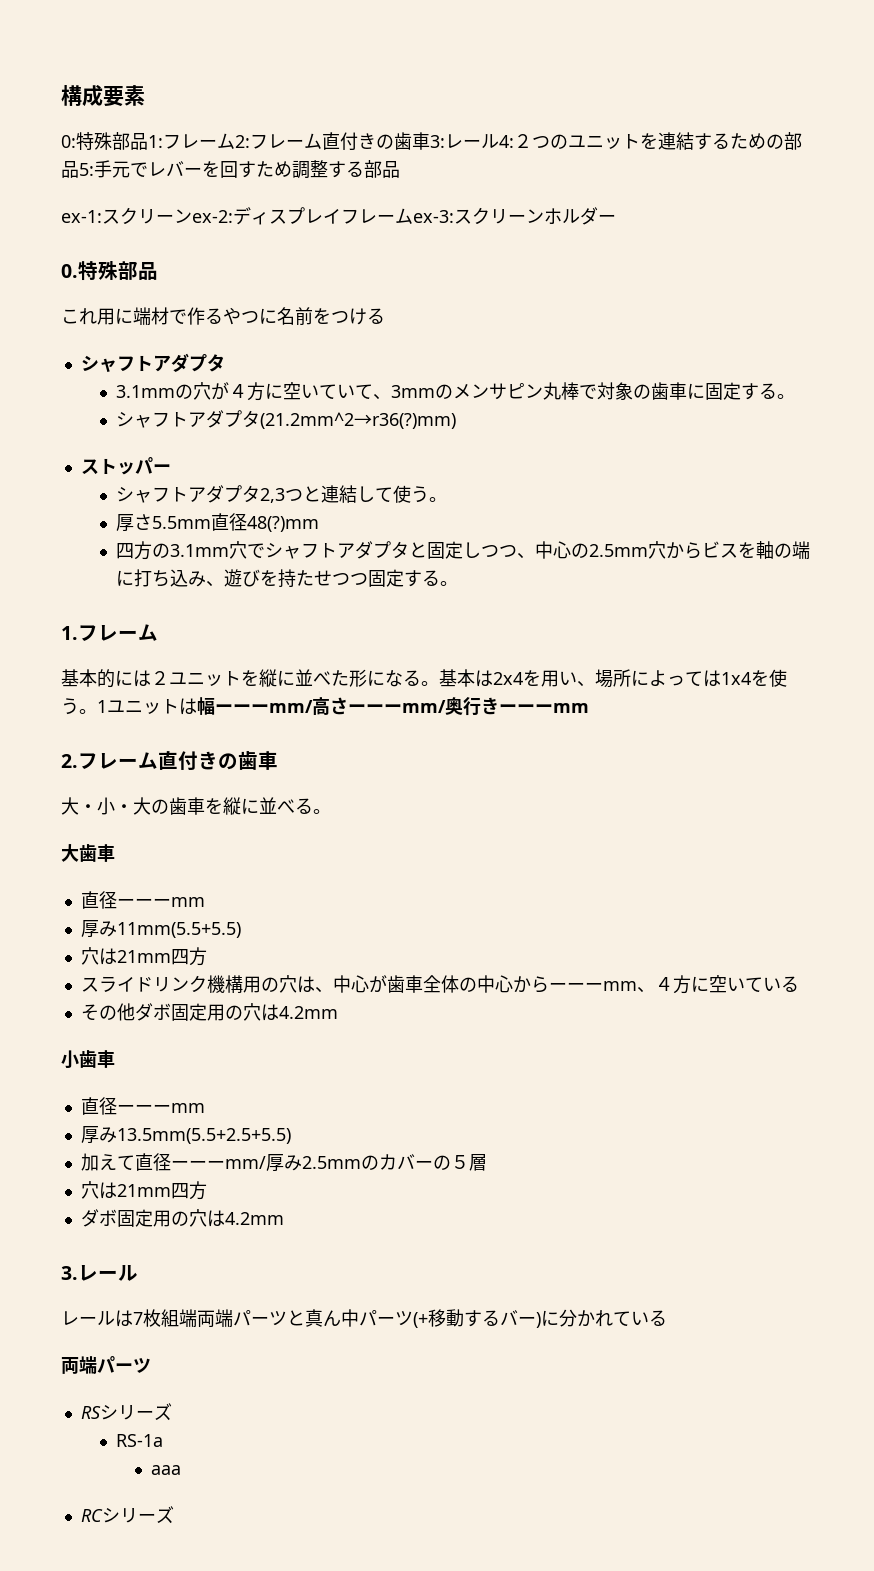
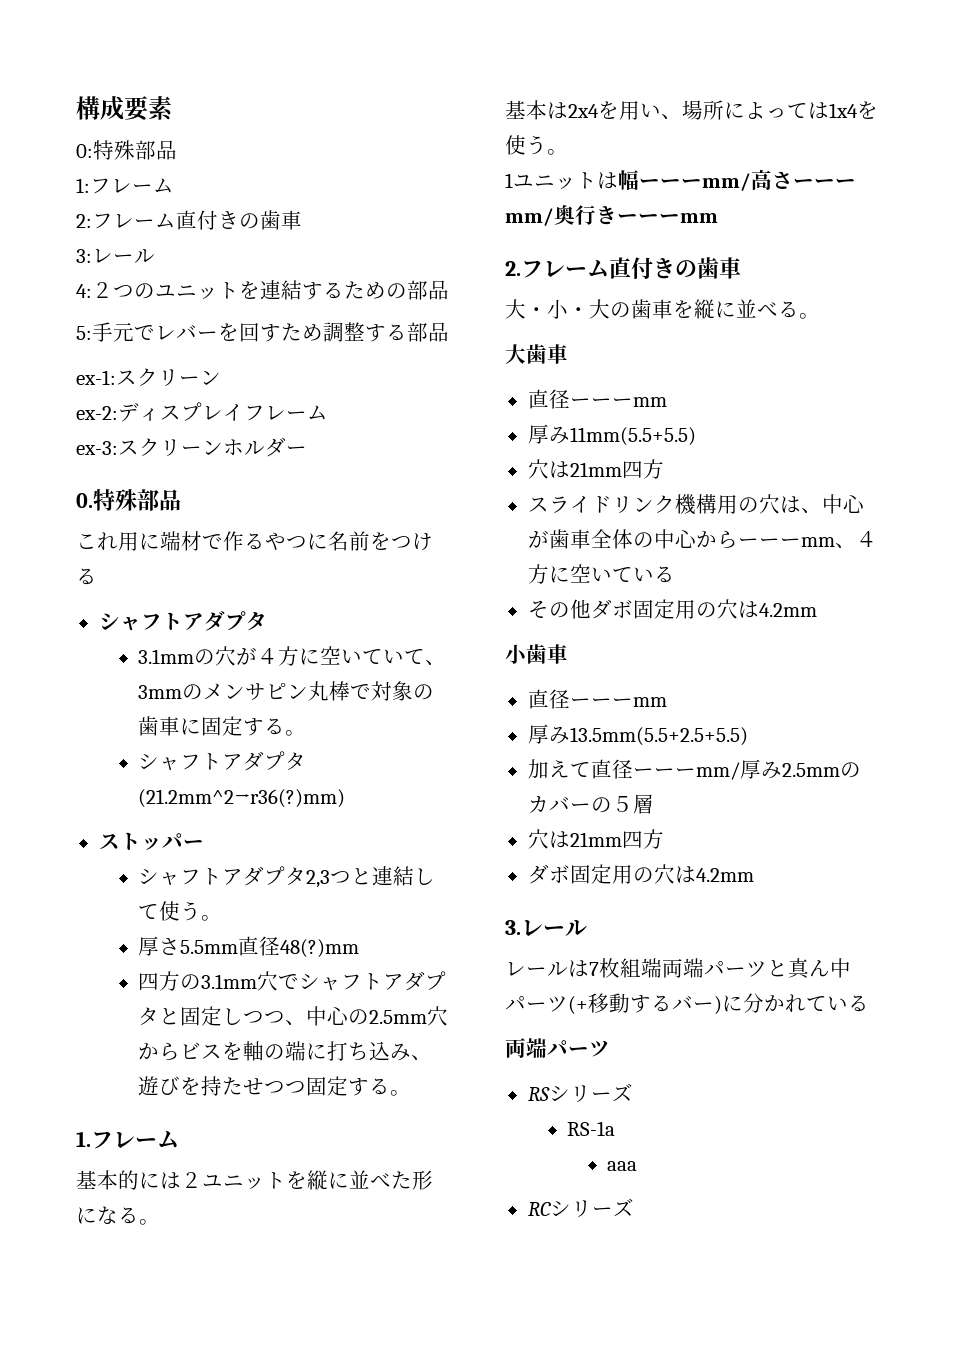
- 0:特殊部品1:フレーム2:フレーム直付きの歯車3:レール4:２つのユニットを連結するための部品5:手元でレバーを回すため調整する部品
+ 0:特殊部品
+ 1:フレーム
+ 2:フレーム直付きの歯車
+ 3:レール
+ 4:２つのユニットを連結するための部品
+ 5:手元でレバーを回すため調整する部品
- ex-1:スクリーンex-2:ディスプレイフレームex-3:スクリーンホルダー
+ ex-1:スクリーン
+ ex-2:ディスプレイフレーム
+ ex-3:スクリーンホルダー
- 基本的には２ユニットを縦に並べた形になる。基本は2x4を用い、場所によっては1x4を使う。1ユニットは幅ーーーmm/高さーーーmm/奥行きーーーmm
+ 基本的には２ユニットを縦に並べた形になる。
+ 基本は2x4を用い、場所によっては1x4を使う。
+ 1ユニットは幅ーーーmm/高さーーーmm/奥行きーーーmm

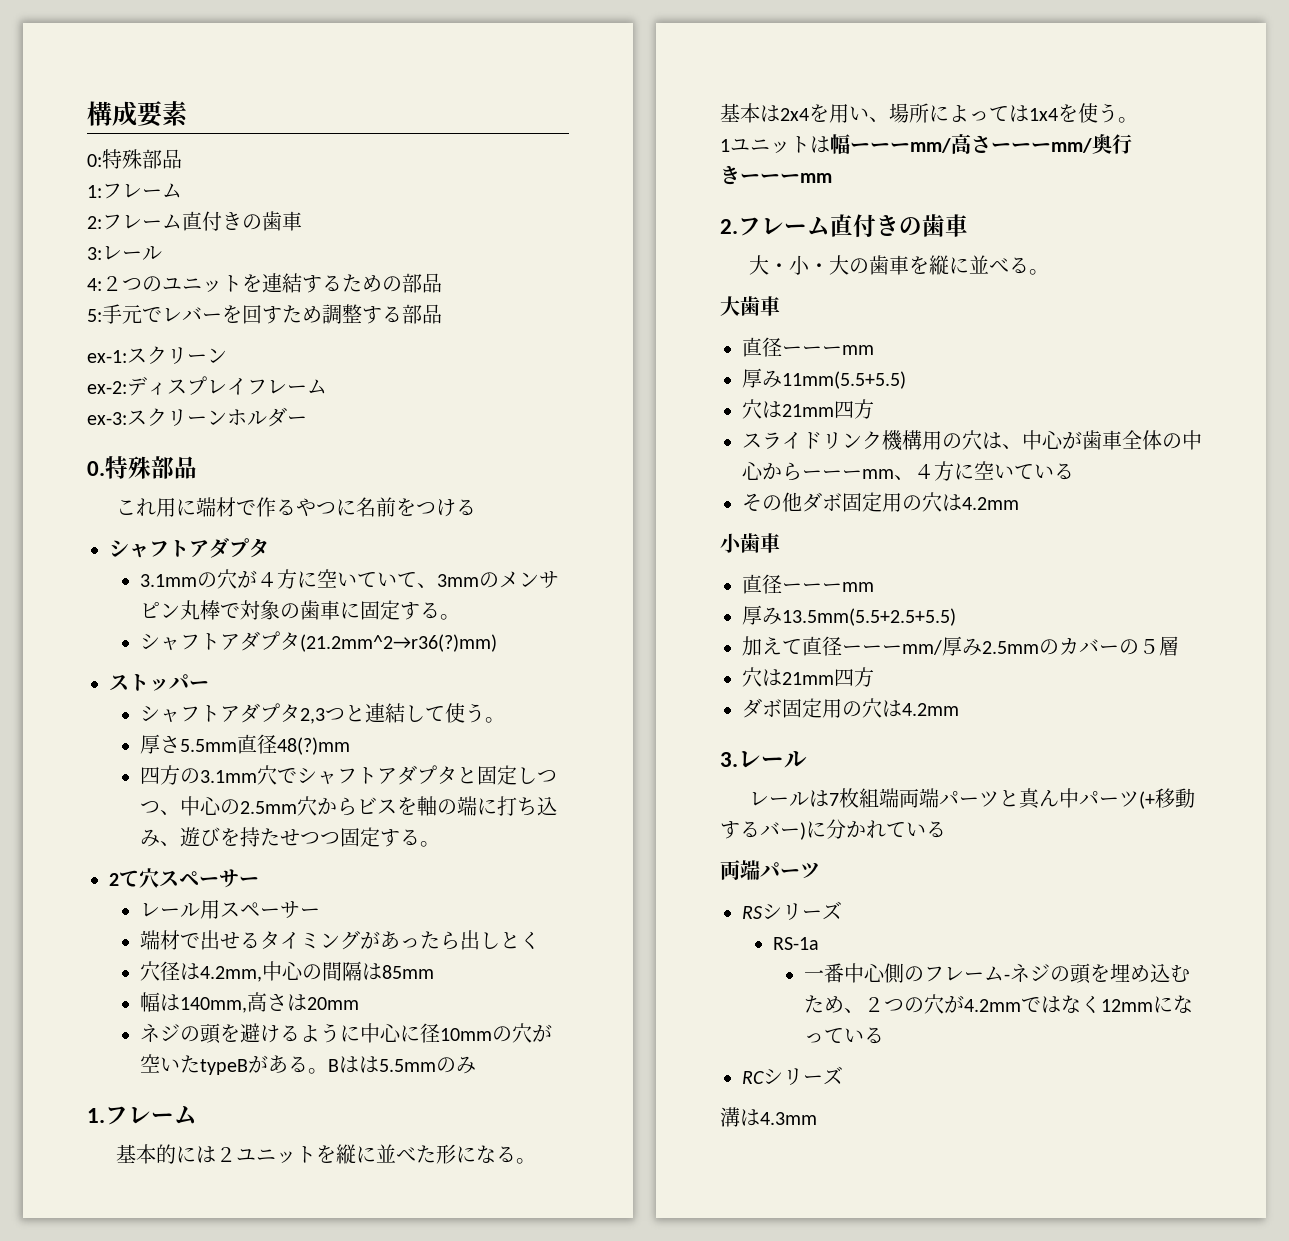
+ 2て穴スペーサー
+ レール用スペーサー
+ 端材で出せるタイミングがあったら出しとく
+ 穴径は4.2mm,中心の間隔は85mm
+ 幅は140mm,高さは20mm
+ ネジの頭を避けるように中心に径10mmの穴が空いたtypeBがある。Bはは5.5mmのみ
- aaa
+ 一番中心側のフレーム-ネジの頭を埋め込むため、２つの穴が4.2mmではなく12mmになっている
+ 溝は4.3mm

